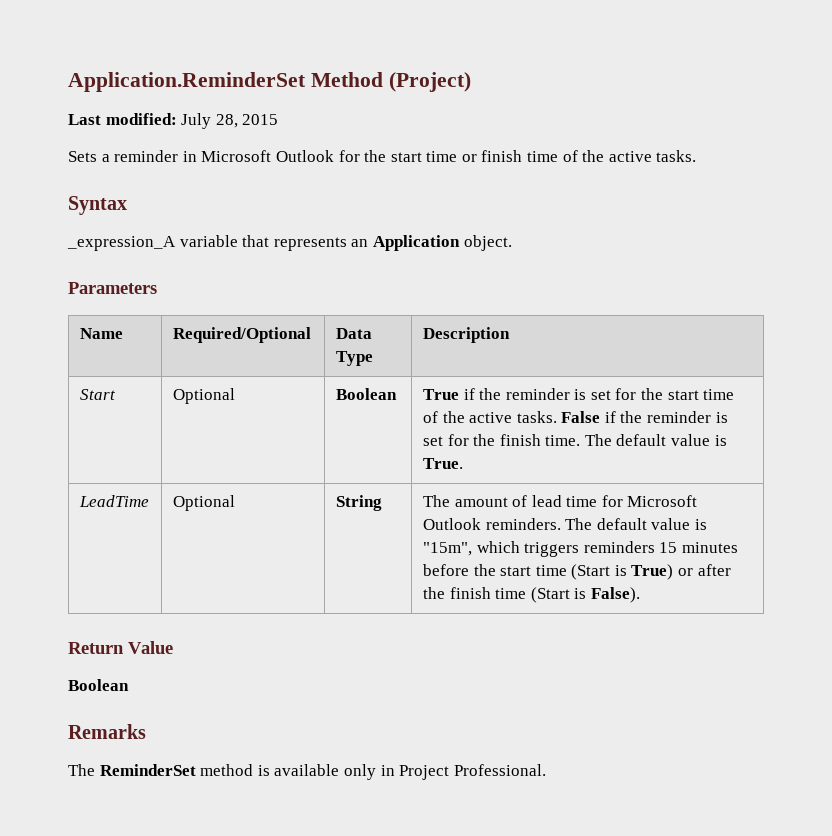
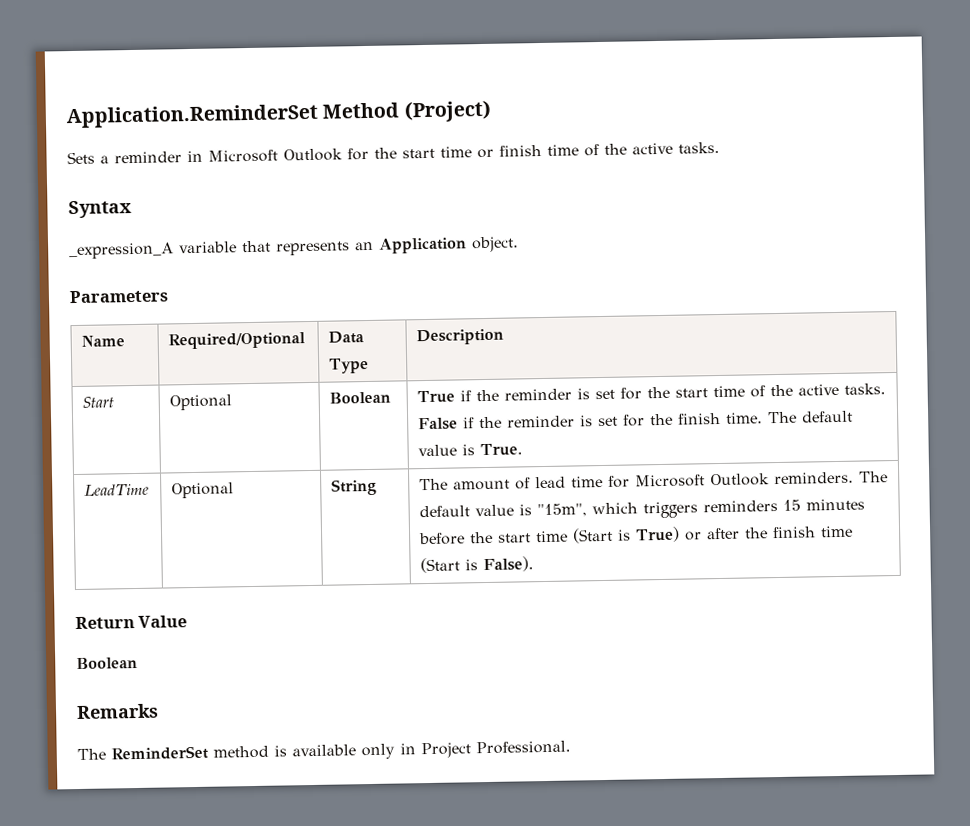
- Last modified: July 28, 2015

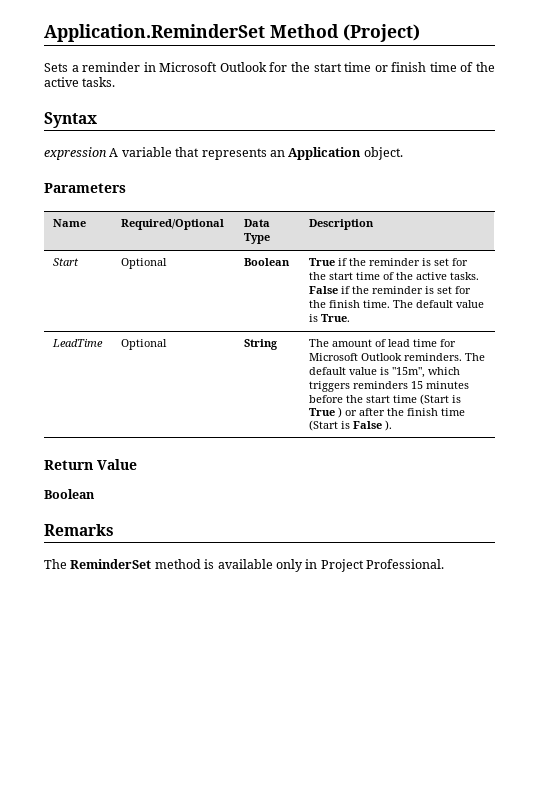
- _expression_A variable that represents an Application object.
+ expression A variable that represents an Application object.
- LeadTime | Optional | String | The amount of lead time for Microsoft Outlook reminders. The default value is "15m", which triggers reminders 15 minutes before the start time (Start is True) or after the finish time (Start is False).
+ LeadTime | Optional | String | The amount of lead time for Microsoft Outlook reminders. The default value is "15m", which triggers reminders 15 minutes before the start time (Start is True ) or after the finish time (Start is False ).

